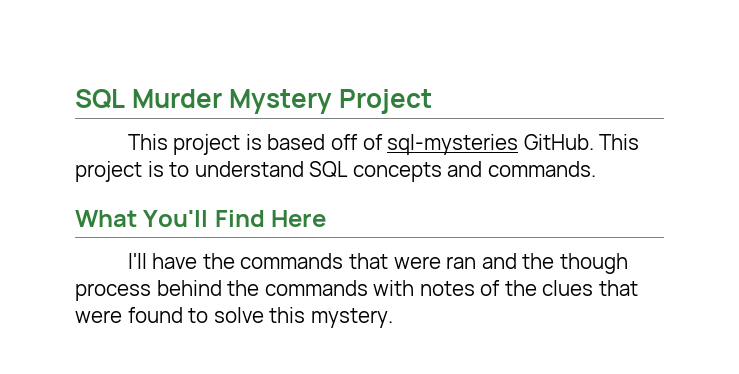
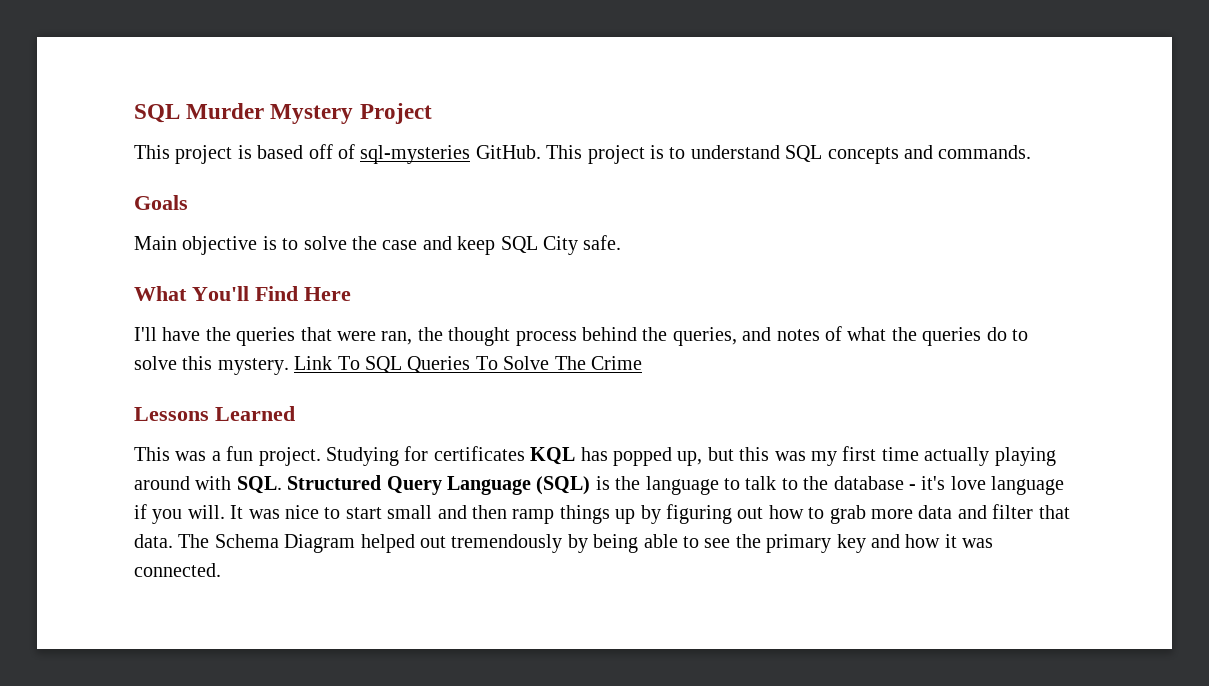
+ Goals
+ Main objective is to solve the case and keep SQL City safe.
- I'll have the commands that were ran and the though process behind the commands with notes of the clues that were found to solve this mystery.
+ I'll have the queries that were ran, the thought process behind the queries, and notes of what the queries do to solve this mystery. Link To SQL Queries To Solve The Crime
+ Lessons Learned
+ This was a fun project. Studying for certificates KQL has popped up, but this was my first time actually playing around with SQL. Structured Query Language (SQL) is the language to talk to the database - it's love language if you will. It was nice to start small and then ramp things up by figuring out how to grab more data and filter that data. The Schema Diagram helped out tremendously by being able to see the primary key and how it was connected.

